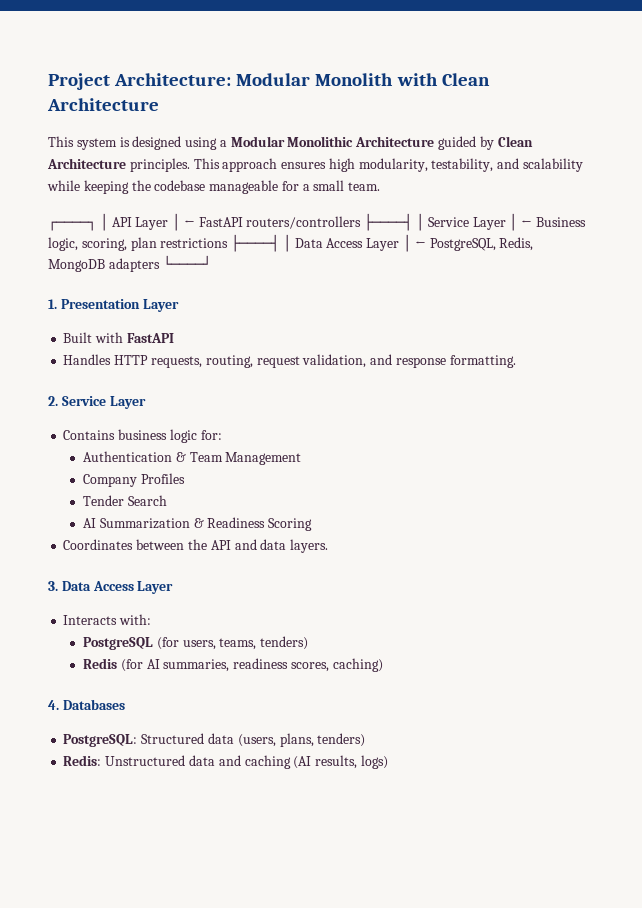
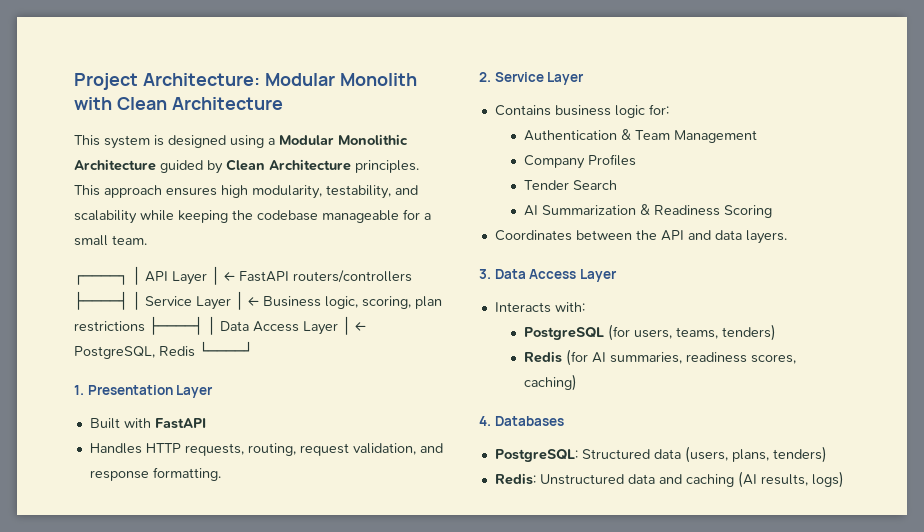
- ┌────┐ │ API Layer │ ← FastAPI routers/controllers ├────┤ │ Service Layer │ ← Business logic, scoring, plan restrictions ├────┤ │ Data Access Layer │ ← PostgreSQL, Redis, MongoDB adapters └────┘
+ ┌────┐ │ API Layer │ ← FastAPI routers/controllers ├────┤ │ Service Layer │ ← Business logic, scoring, plan restrictions ├────┤ │ Data Access Layer │ ← PostgreSQL, Redis └────┘

